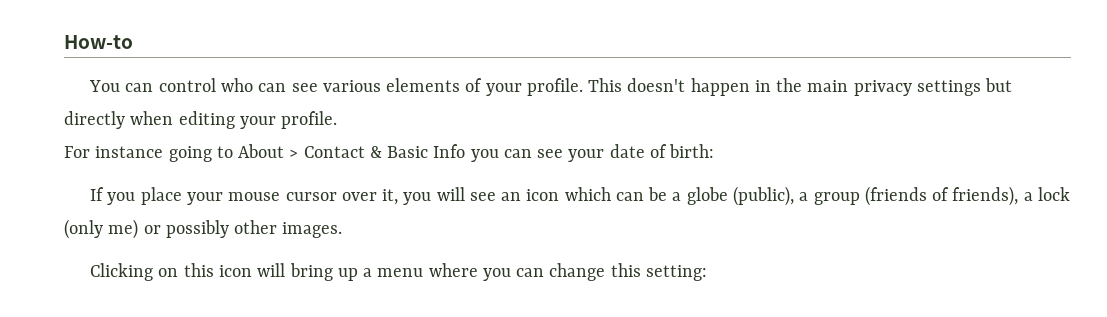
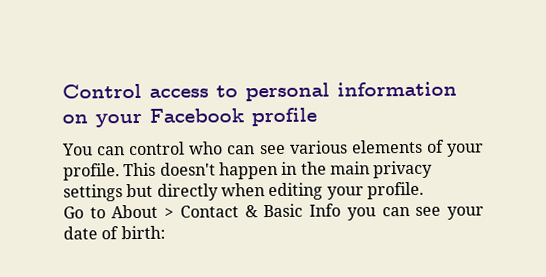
- How-to
+ Control access to personal information on your Facebook profile
- For instance going to About > Contact & Basic Info you can see your date of birth:
+ Go to About > Contact & Basic Info you can see your date of birth:
- If you place your mouse cursor over it, you will see an icon which can be a globe (public), a group (friends of friends), a lock (only me) or possibly other images.
- Clicking on this icon will bring up a menu where you can change this setting:

